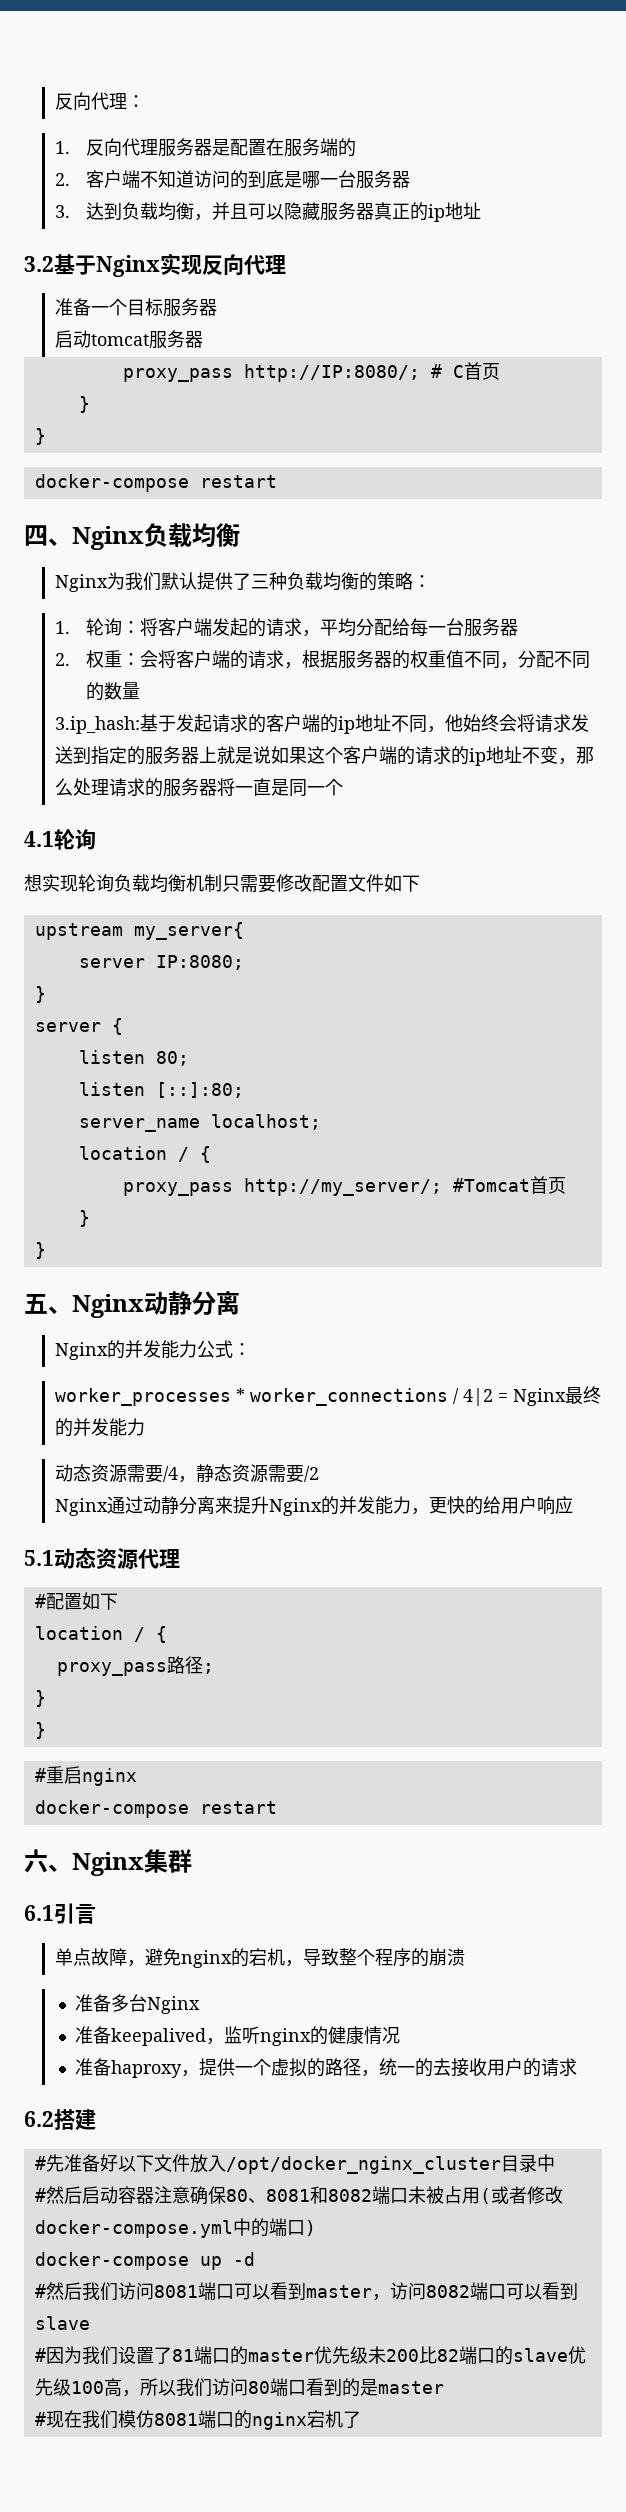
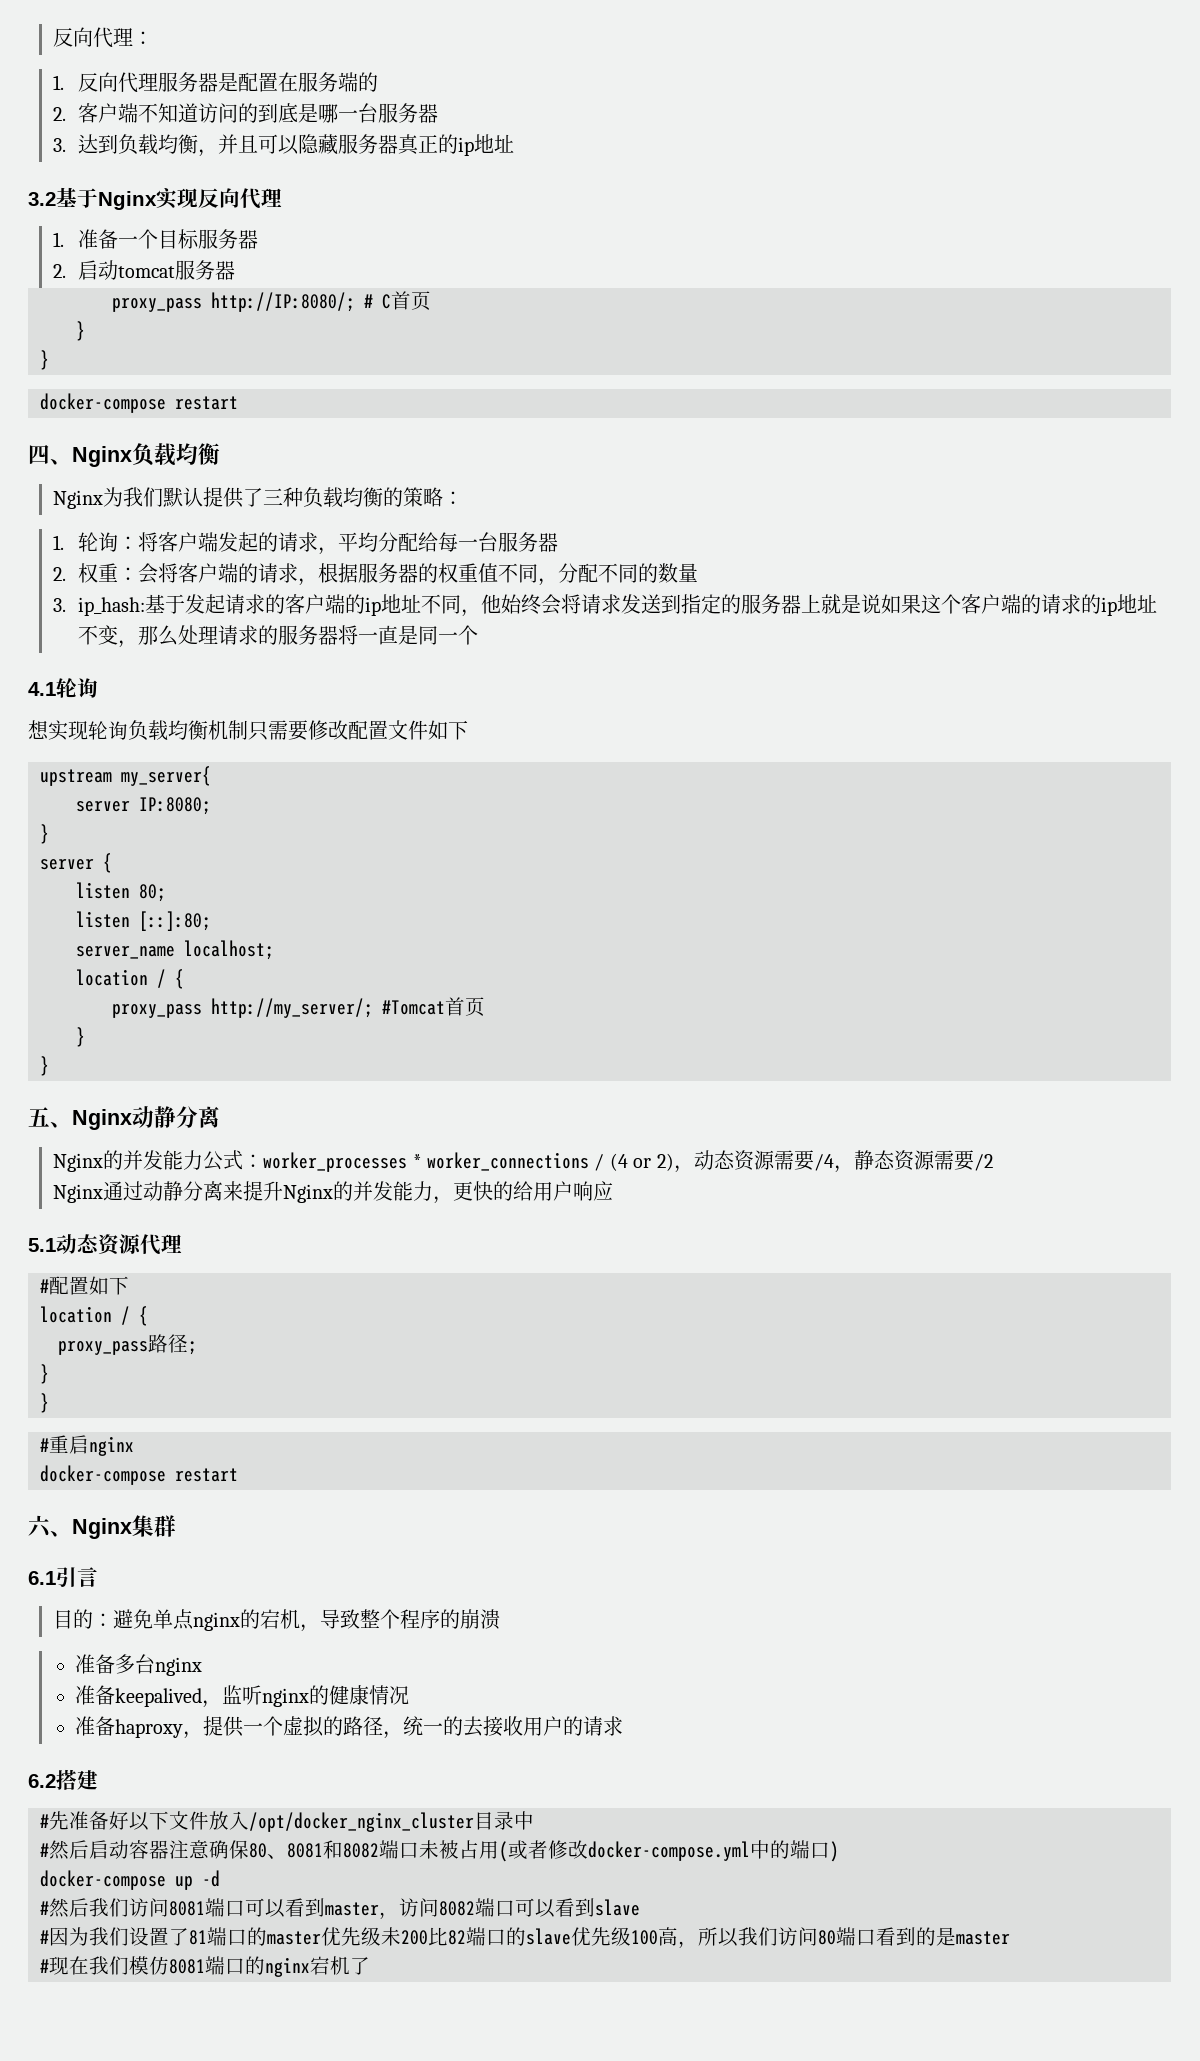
- 准备一个目标服务器
+ 1.准备一个目标服务器
- 启动tomcat服务器
+ 2.启动tomcat服务器
- 3.ip_hash:基于发起请求的客户端的ip地址不同，他始终会将请求发送到指定的服务器上就是说如果这个客户端的请求的ip地址不变，那么处理请求的服务器将一直是同一个
+ 3. ip_hash:基于发起请求的客户端的ip地址不同，他始终会将请求发送到指定的服务器上就是说如果这个客户端的请求的ip地址不变，那么处理请求的服务器将一直是同一个
- Nginx的并发能力公式：
- worker_processes * worker_connections / 4|2 = Nginx最终的并发能力
- 动态资源需要/4，静态资源需要/2
+ Nginx的并发能力公式：worker_processes * worker_connections / (4 or 2)，动态资源需要/4，静态资源需要/2
- 单点故障，避免nginx的宕机，导致整个程序的崩溃
+ 目的：避免单点nginx的宕机，导致整个程序的崩溃
- 准备多台Nginx
+ 准备多台nginx

